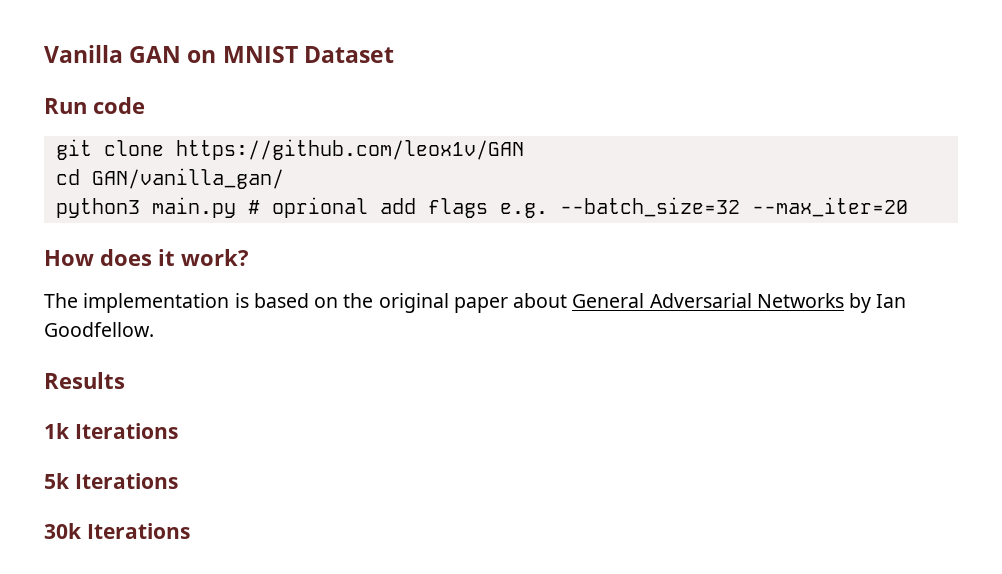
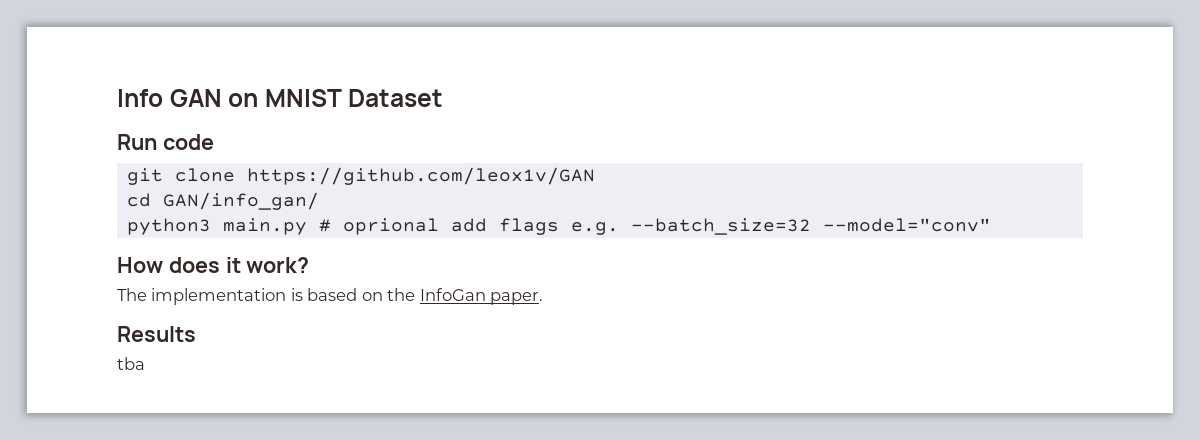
- Vanilla GAN on MNIST Dataset
+ Info GAN on MNIST Dataset
- cd GAN/vanilla_gan/
+ cd GAN/info_gan/
- python3 main.py # oprional add flags e.g. --batch_size=32 --max_iter=20
+ python3 main.py # oprional add flags e.g. --batch_size=32 --model="conv"
- The implementation is based on the original paper about General Adversarial Networks by Ian Goodfellow.
+ The implementation is based on the InfoGan paper.
  Results
- 1k Iterations
- 5k Iterations
- 30k Iterations
+ tba

